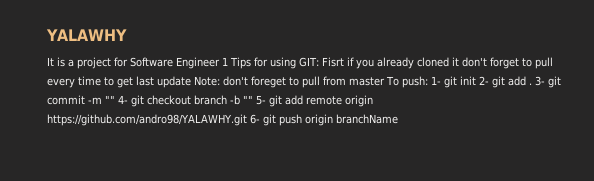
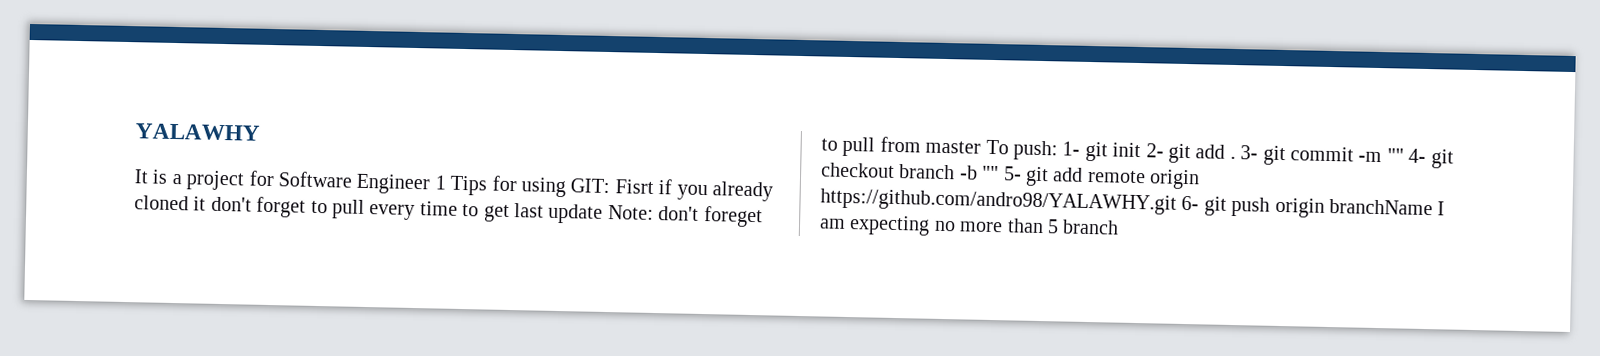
- 3- git commit -m "" 4- git checkout branch -b "" 5- git add remote origin https://github.com/andro98/YALAWHY.git 6- git push origin branchName
+ 3- git commit -m "" 4- git checkout branch -b "" 5- git add remote origin https://github.com/andro98/YALAWHY.git 6- git push origin branchName I am expecting no more than 5 branch

